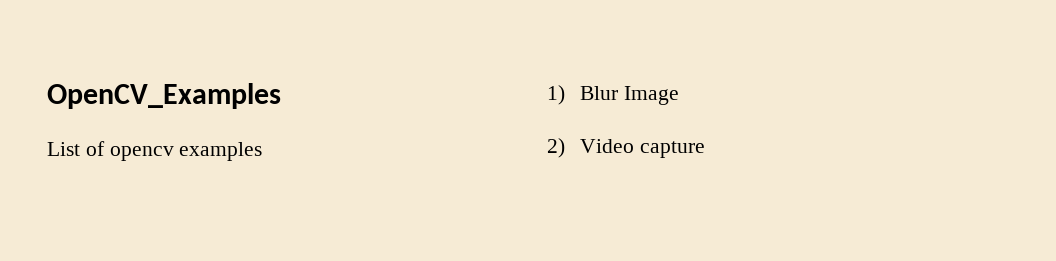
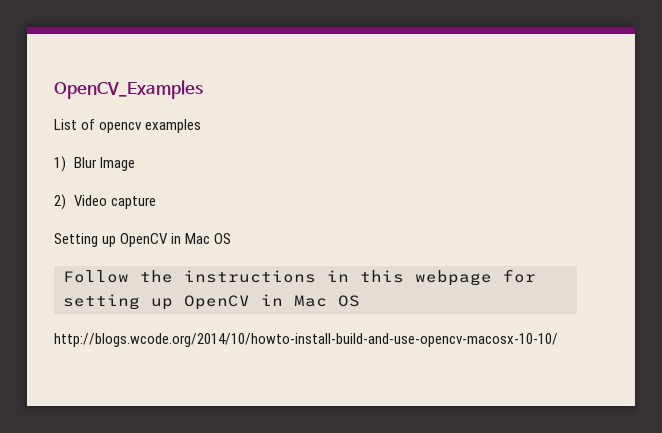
+ Setting up OpenCV in Mac OS
+ Follow the instructions in this webpage for setting up OpenCV in Mac OS
+ http://blogs.wcode.org/2014/10/howto-install-build-and-use-opencv-macosx-10-10/

